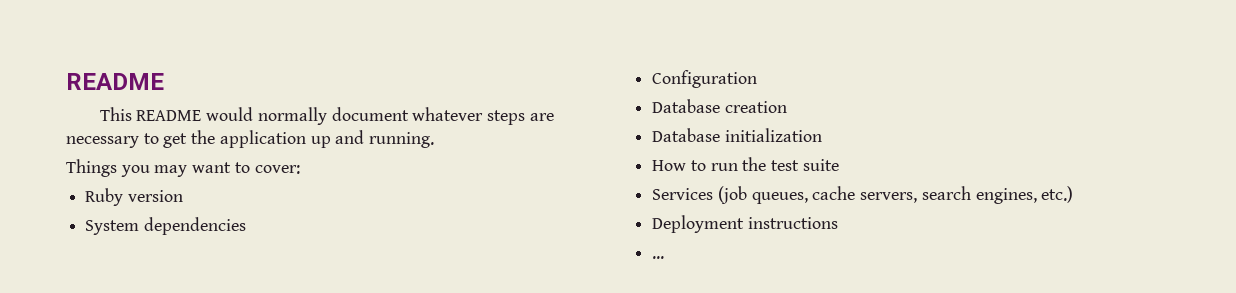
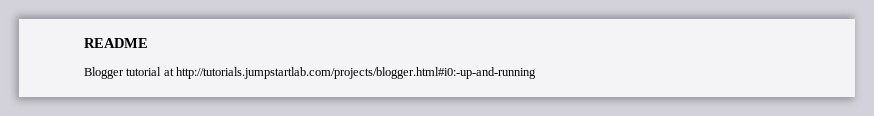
- This README would normally document whatever steps are necessary to get the application up and running.
- Things you may want to cover:
- Ruby version
- System dependencies
- Configuration
- Database creation
- Database initialization
- How to run the test suite
- Services (job queues, cache servers, search engines, etc.)
- Deployment instructions
- ...
+ Blogger tutorial at http://tutorials.jumpstartlab.com/projects/blogger.html#i0:-up-and-running

